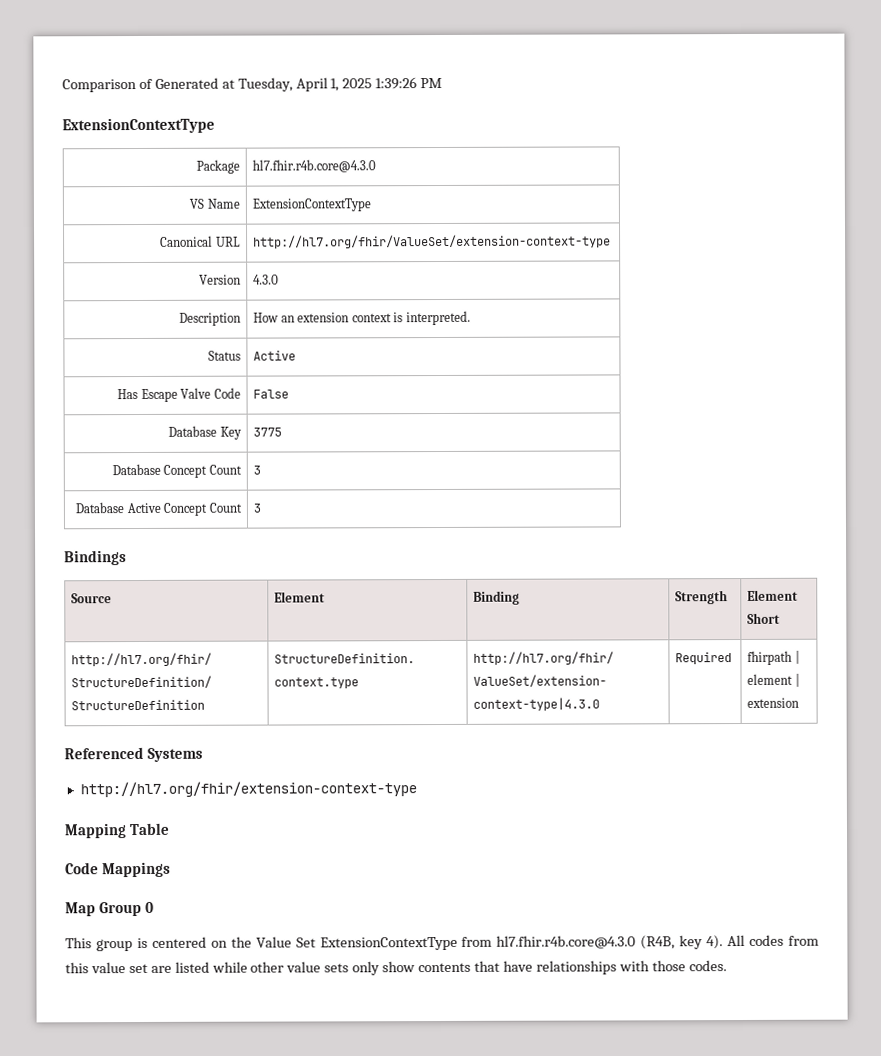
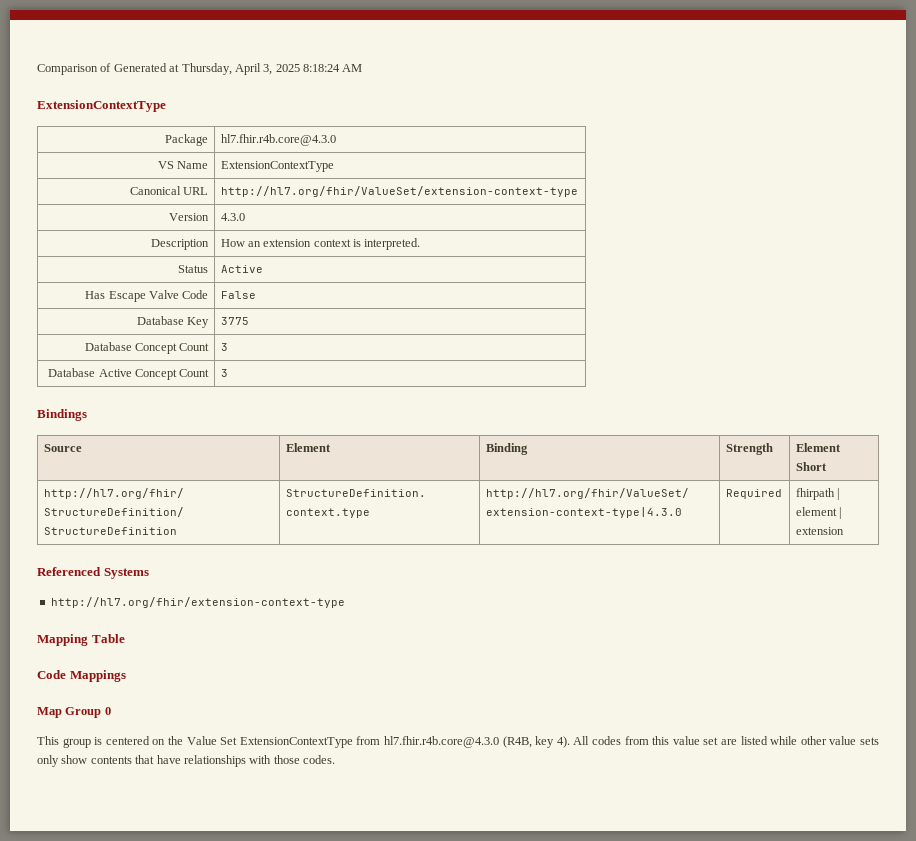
- Comparison of Generated at Tuesday, April 1, 2025 1:39:26 PM
+ Comparison of Generated at Thursday, April 3, 2025 8:18:24 AM

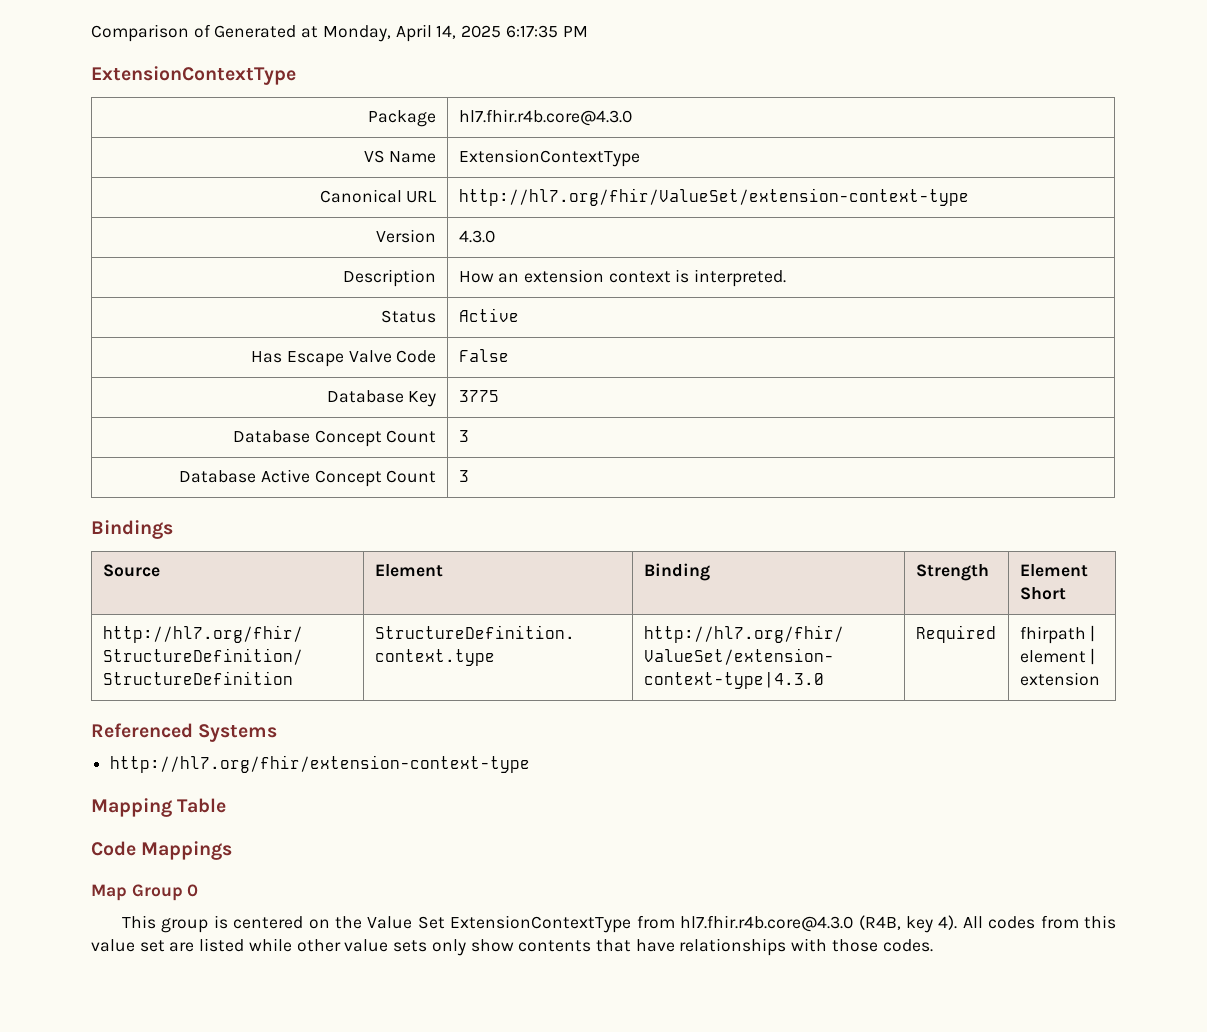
- Comparison of Generated at Thursday, April 3, 2025 8:18:24 AM
+ Comparison of Generated at Monday, April 14, 2025 6:17:35 PM

